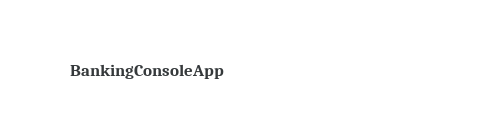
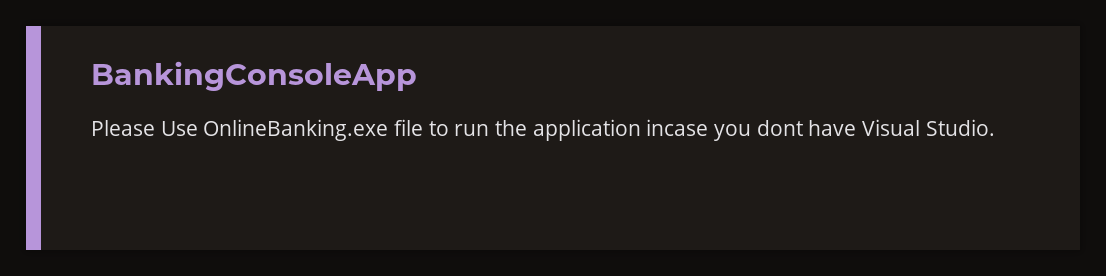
+ Please Use OnlineBanking.exe file to run the application incase you dont have Visual Studio.

